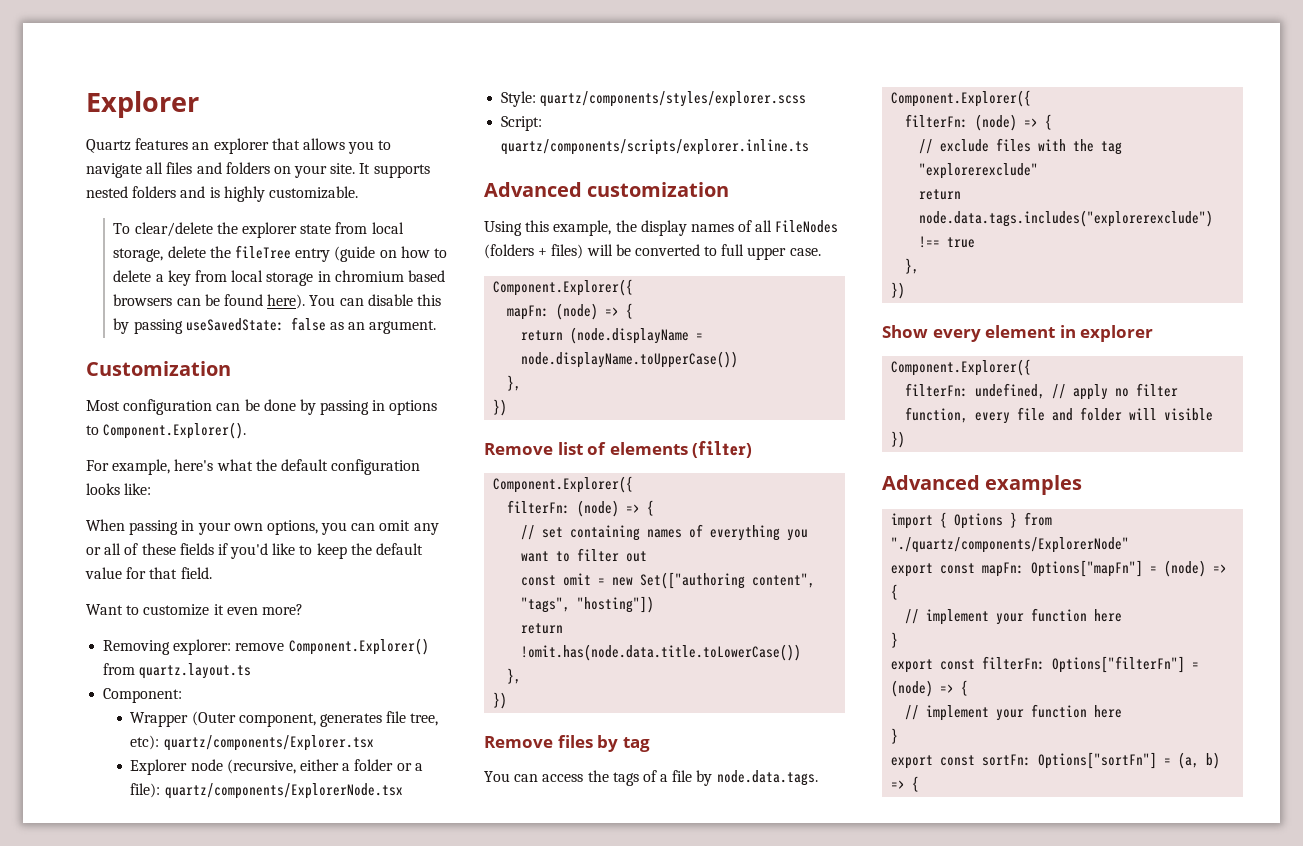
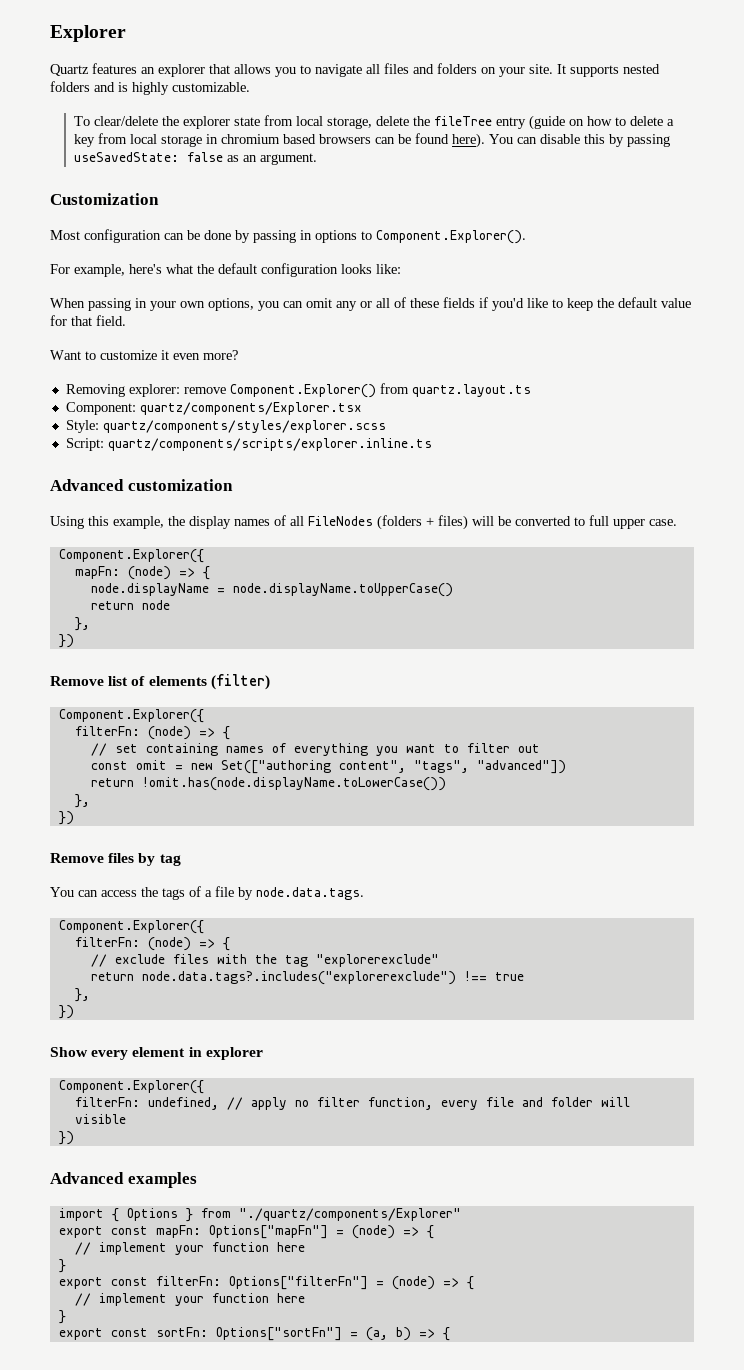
- Component:
- Wrapper (Outer component, generates file tree, etc): quartz/components/Explorer.tsx
- Explorer node (recursive, either a folder or a file): quartz/components/ExplorerNode.tsx
+ Component: quartz/components/Explorer.tsx
- return (node.displayName = node.displayName.toUpperCase())
+ node.displayName = node.displayName.toUpperCase()
+ return node
- const omit = new Set(["authoring content", "tags", "hosting"])
- return !omit.has(node.data.title.toLowerCase())
+ const omit = new Set(["authoring content", "tags", "advanced"])
+ return !omit.has(node.displayName.toLowerCase())
- return node.data.tags.includes("explorerexclude") !== true
+ return node.data.tags?.includes("explorerexclude") !== true
- import { Options } from "./quartz/components/ExplorerNode"
+ import { Options } from "./quartz/components/Explorer"

